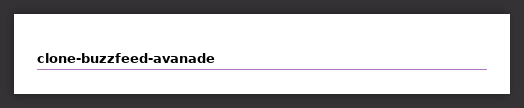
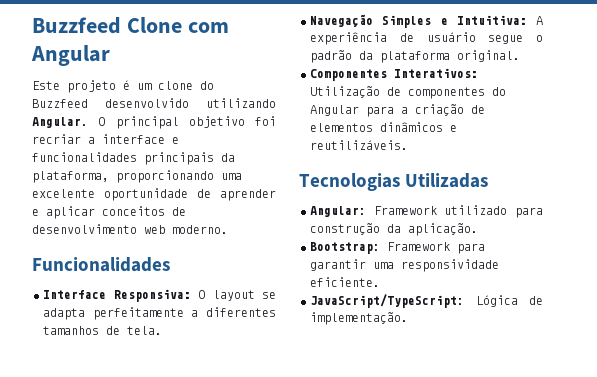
- clone-buzzfeed-avanade
+ Buzzfeed Clone com Angular
+ Este projeto é um clone do Buzzfeed desenvolvido utilizando Angular. O principal objetivo foi recriar a interface e funcionalidades principais da plataforma, proporcionando uma excelente oportunidade de aprender e aplicar conceitos de desenvolvimento web moderno.
+ Funcionalidades
+ Interface Responsiva: O layout se adapta perfeitamente a diferentes tamanhos de tela.
+ Navegação Simples e Intuitiva: A experiência de usuário segue o padrão da plataforma original.
+ Componentes Interativos: Utilização de componentes do Angular para a criação de elementos dinâmicos e reutilizáveis.
+ Tecnologias Utilizadas
+ Angular: Framework utilizado para construção da aplicação.
+ Bootstrap: Framework para garantir uma responsividade eficiente.
+ JavaScript/TypeScript: Lógica de implementação.

